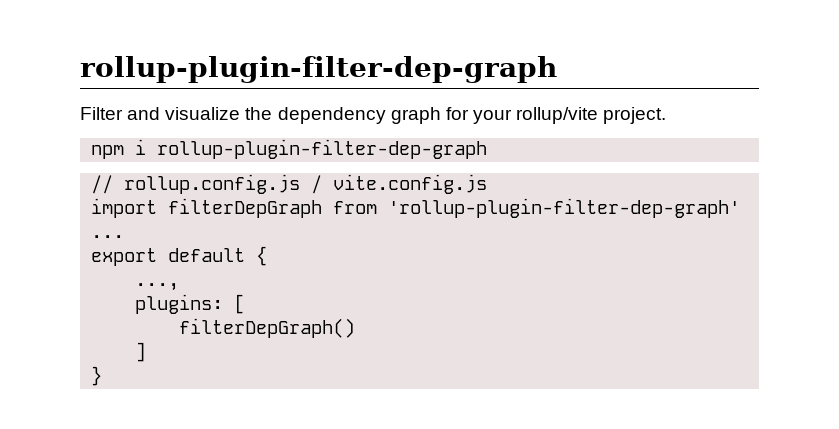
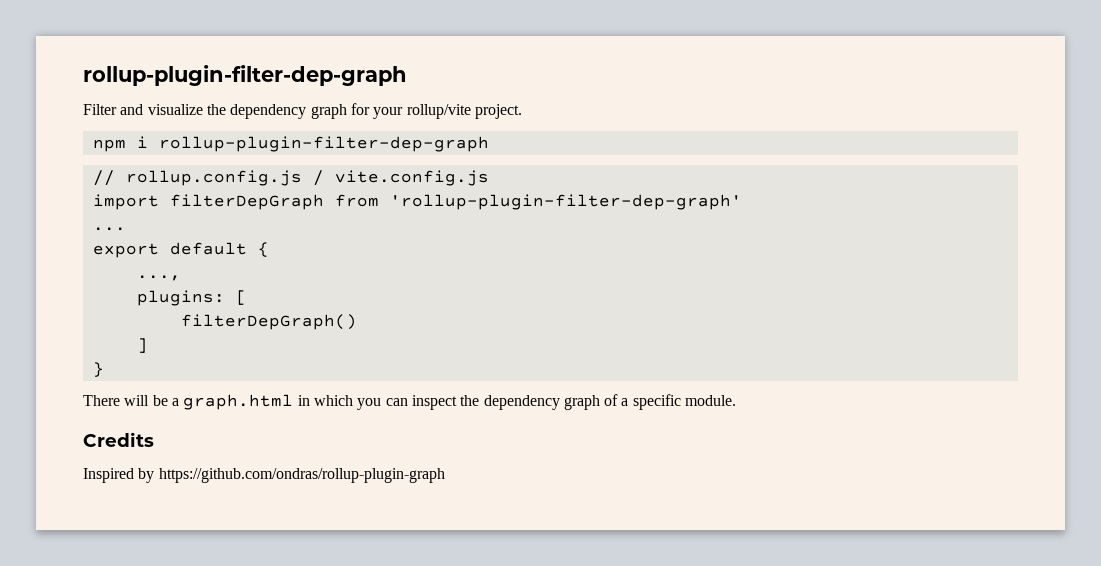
+ There will be a graph.html in which you can inspect the dependency graph of a specific module.
+ Credits
+ Inspired by https://github.com/ondras/rollup-plugin-graph

